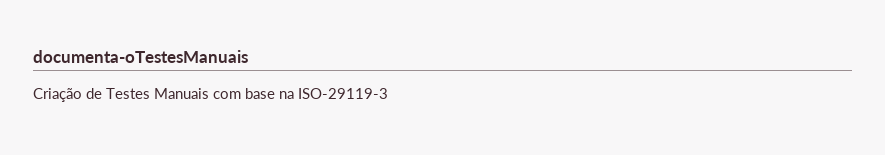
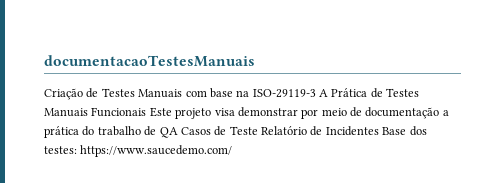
- documenta-oTestesManuais
+ documentacaoTestesManuais
- Criação de Testes Manuais com base na ISO-29119-3
+ Criação de Testes Manuais com base na ISO-29119-3 A Prática de Testes Manuais Funcionais Este projeto visa demonstrar por meio de documentação a prática do trabalho de QA Casos de Teste Relatório de Incidentes Base dos testes: https://www.saucedemo.com/

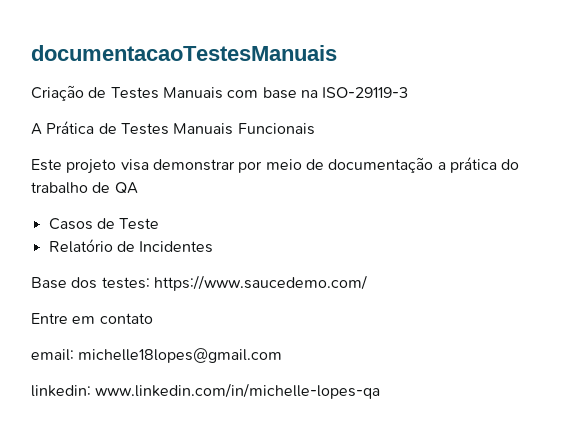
- Criação de Testes Manuais com base na ISO-29119-3 A Prática de Testes Manuais Funcionais Este projeto visa demonstrar por meio de documentação a prática do trabalho de QA Casos de Teste Relatório de Incidentes Base dos testes: https://www.saucedemo.com/
+ Criação de Testes Manuais com base na ISO-29119-3
+ A Prática de Testes Manuais Funcionais
+ Este projeto visa demonstrar por meio de documentação a prática do trabalho de QA
+ Casos de Teste
+ Relatório de Incidentes
+ Base dos testes: https://www.saucedemo.com/
+ Entre em contato
+ email: michelle18lopes@gmail.com
+ linkedin: www.linkedin.com/in/michelle-lopes-qa

